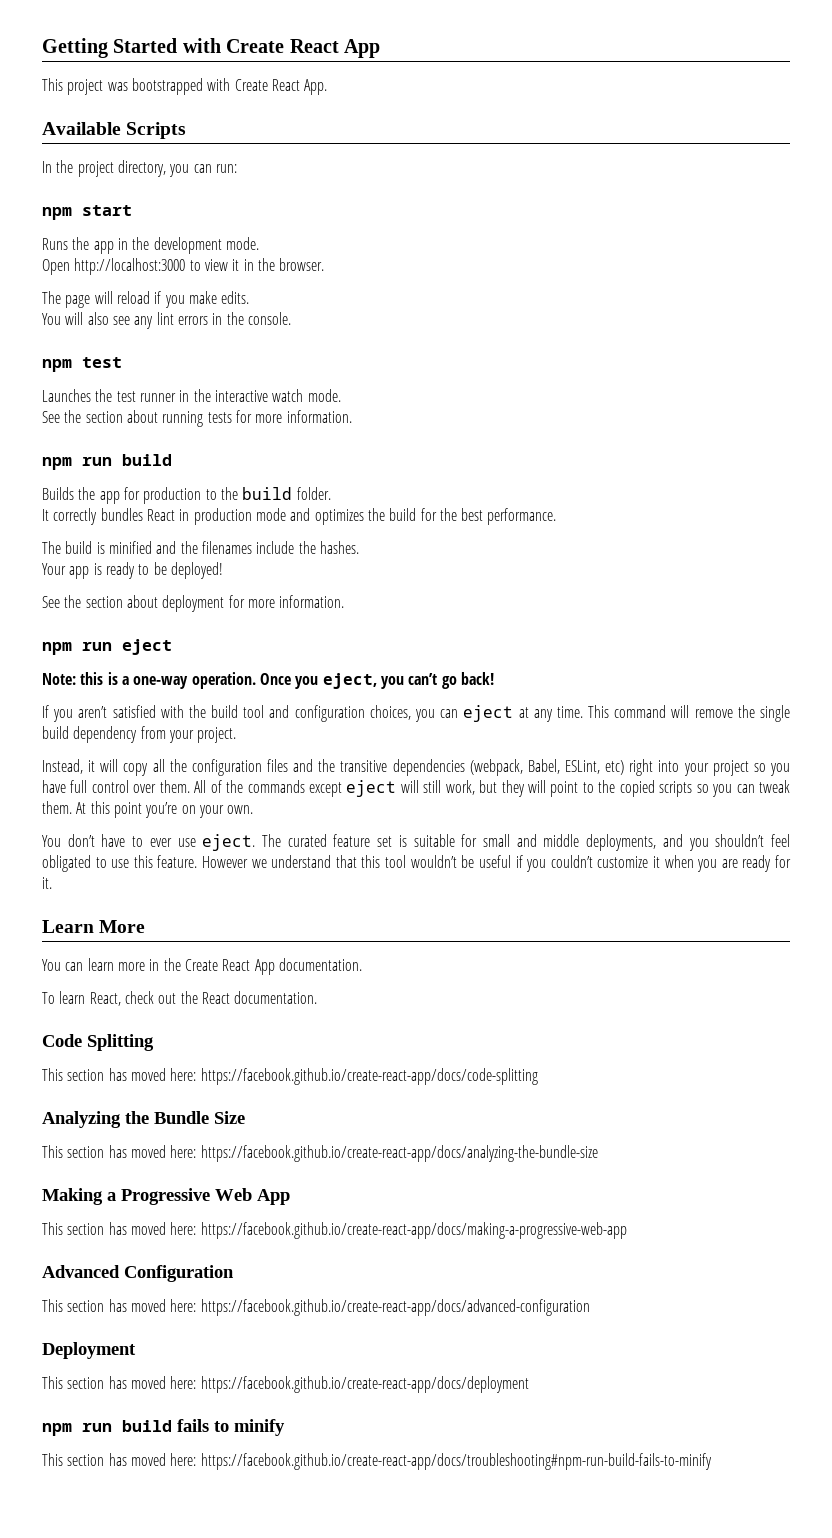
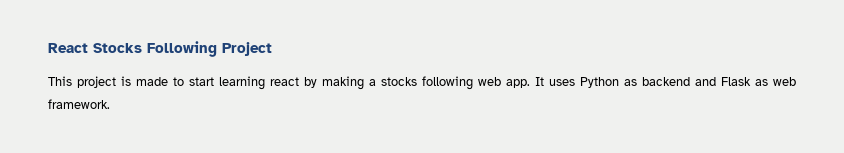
- Getting Started with Create React App
- This project was bootstrapped with Create React App.
- Available Scripts
- In the project directory, you can run:
- npm start
- Runs the app in the development mode.
- Open http://localhost:3000 to view it in the browser.
- The page will reload if you make edits.
- You will also see any lint errors in the console.
- npm test
- Launches the test runner in the interactive watch mode.
- See the section about running tests for more information.
- npm run build
- Builds the app for production to the build folder.
- It correctly bundles React in production mode and optimizes the build for the best performance.
- The build is minified and the filenames include the hashes.
- Your app is ready to be deployed!
- See the section about deployment for more information.
- npm run eject
- Note: this is a one-way operation. Once you eject, you can’t go back!
- If you aren’t satisfied with the build tool and configuration choices, you can eject at any time. This command will remove the single build dependency from your project.
- Instead, it will copy all the configuration files and the transitive dependencies (webpack, Babel, ESLint, etc) right into your project so you have full control over them. All of the commands except eject will still work, but they will point to the copied scripts so you can tweak them. At this point you’re on your own.
- You don’t have to ever use eject. The curated feature set is suitable for small and middle deployments, and you shouldn’t feel obligated to use this feature. However we understand that this tool wouldn’t be useful if you couldn’t customize it when you are ready for it.
- Learn More
- You can learn more in the Create React App documentation.
- To learn React, check out the React documentation.
- Code Splitting
- This section has moved here: https://facebook.github.io/create-react-app/docs/code-splitting
- Analyzing the Bundle Size
- This section has moved here: https://facebook.github.io/create-react-app/docs/analyzing-the-bundle-size
- Making a Progressive Web App
- This section has moved here: https://facebook.github.io/create-react-app/docs/making-a-progressive-web-app
- Advanced Configuration
- This section has moved here: https://facebook.github.io/create-react-app/docs/advanced-configuration
- Deployment
- This section has moved here: https://facebook.github.io/create-react-app/docs/deployment
- npm run build fails to minify
- This section has moved here: https://facebook.github.io/create-react-app/docs/troubleshooting#npm-run-build-fails-to-minify
+ React Stocks Following Project
+ This project is made to start learning react by making a stocks following web app. It uses Python as backend and Flask as web framework.

